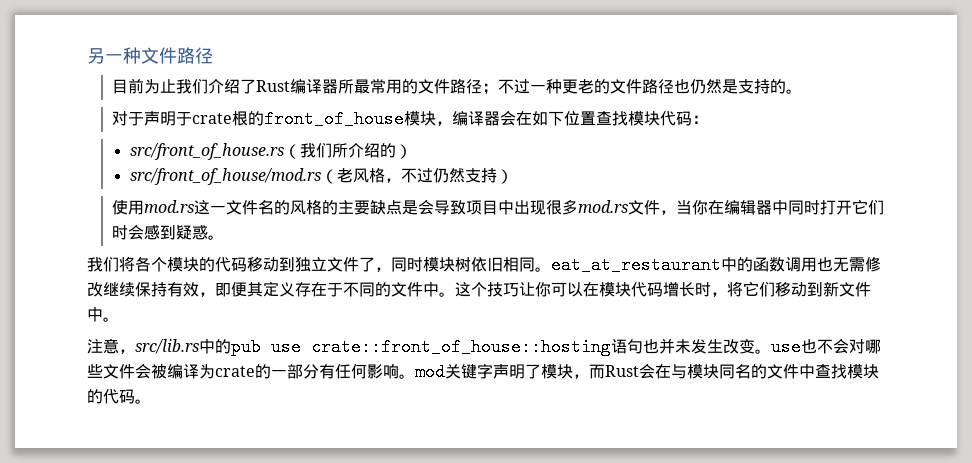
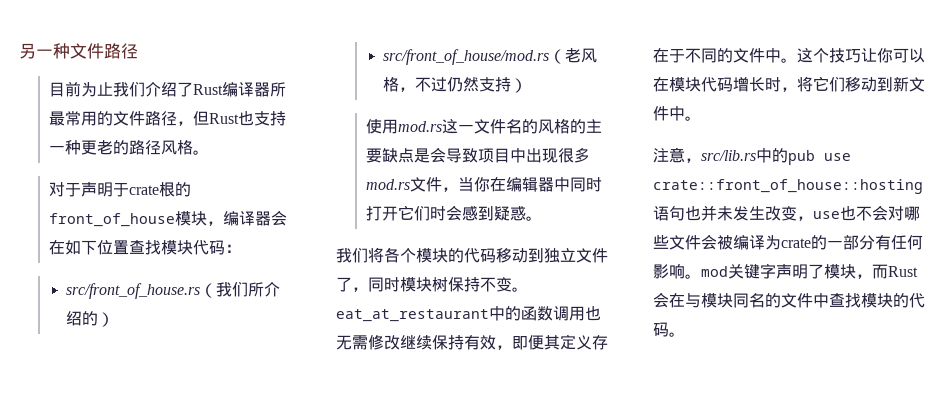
- 目前为止我们介绍了Rust编译器所最常用的文件路径；不过一种更老的文件路径也仍然是支持的。
+ 目前为止我们介绍了Rust编译器所最常用的文件路径，但Rust也支持一种更老的路径风格。
- 我们将各个模块的代码移动到独立文件了，同时模块树依旧相同。eat_at_restaurant中的函数调用也无需修改继续保持有效，即便其定义存在于不同的文件中。
+ 我们将各个模块的代码移动到独立文件了，同时模块树保持不变。eat_at_restaurant中的函数调用也无需修改继续保持有效，即便其定义存在于不同的文件中。
- 注意，src/lib.rs中的pub use crate::front_of_house::hosting语句也并未发生改变。use也不会对哪些文件会被编译为crate的一部分有任何影响。mod关键字声明了模块，而Rust会在与模块同名的文件中查找模块的代码。
+ 注意，src/lib.rs中的pub use crate::front_of_house::hosting语句也并未发生改变，use也不会对哪些文件会被编译为crate的一部分有任何影响。mod关键字声明了模块，而Rust会在与模块同名的文件中查找模块的代码。

